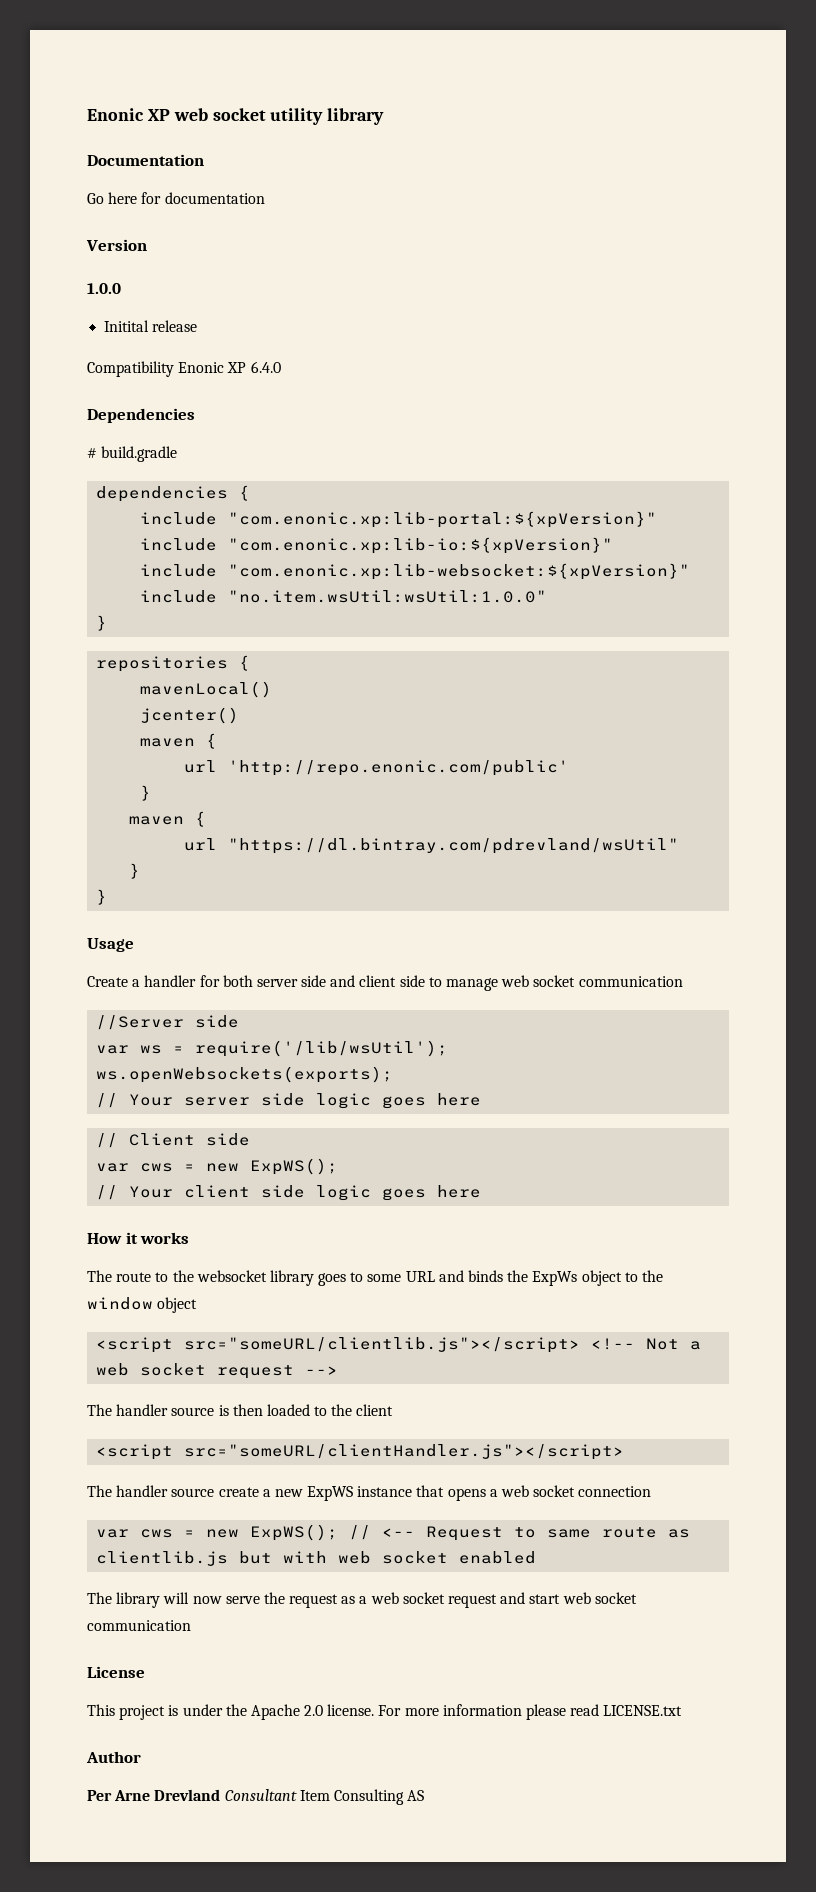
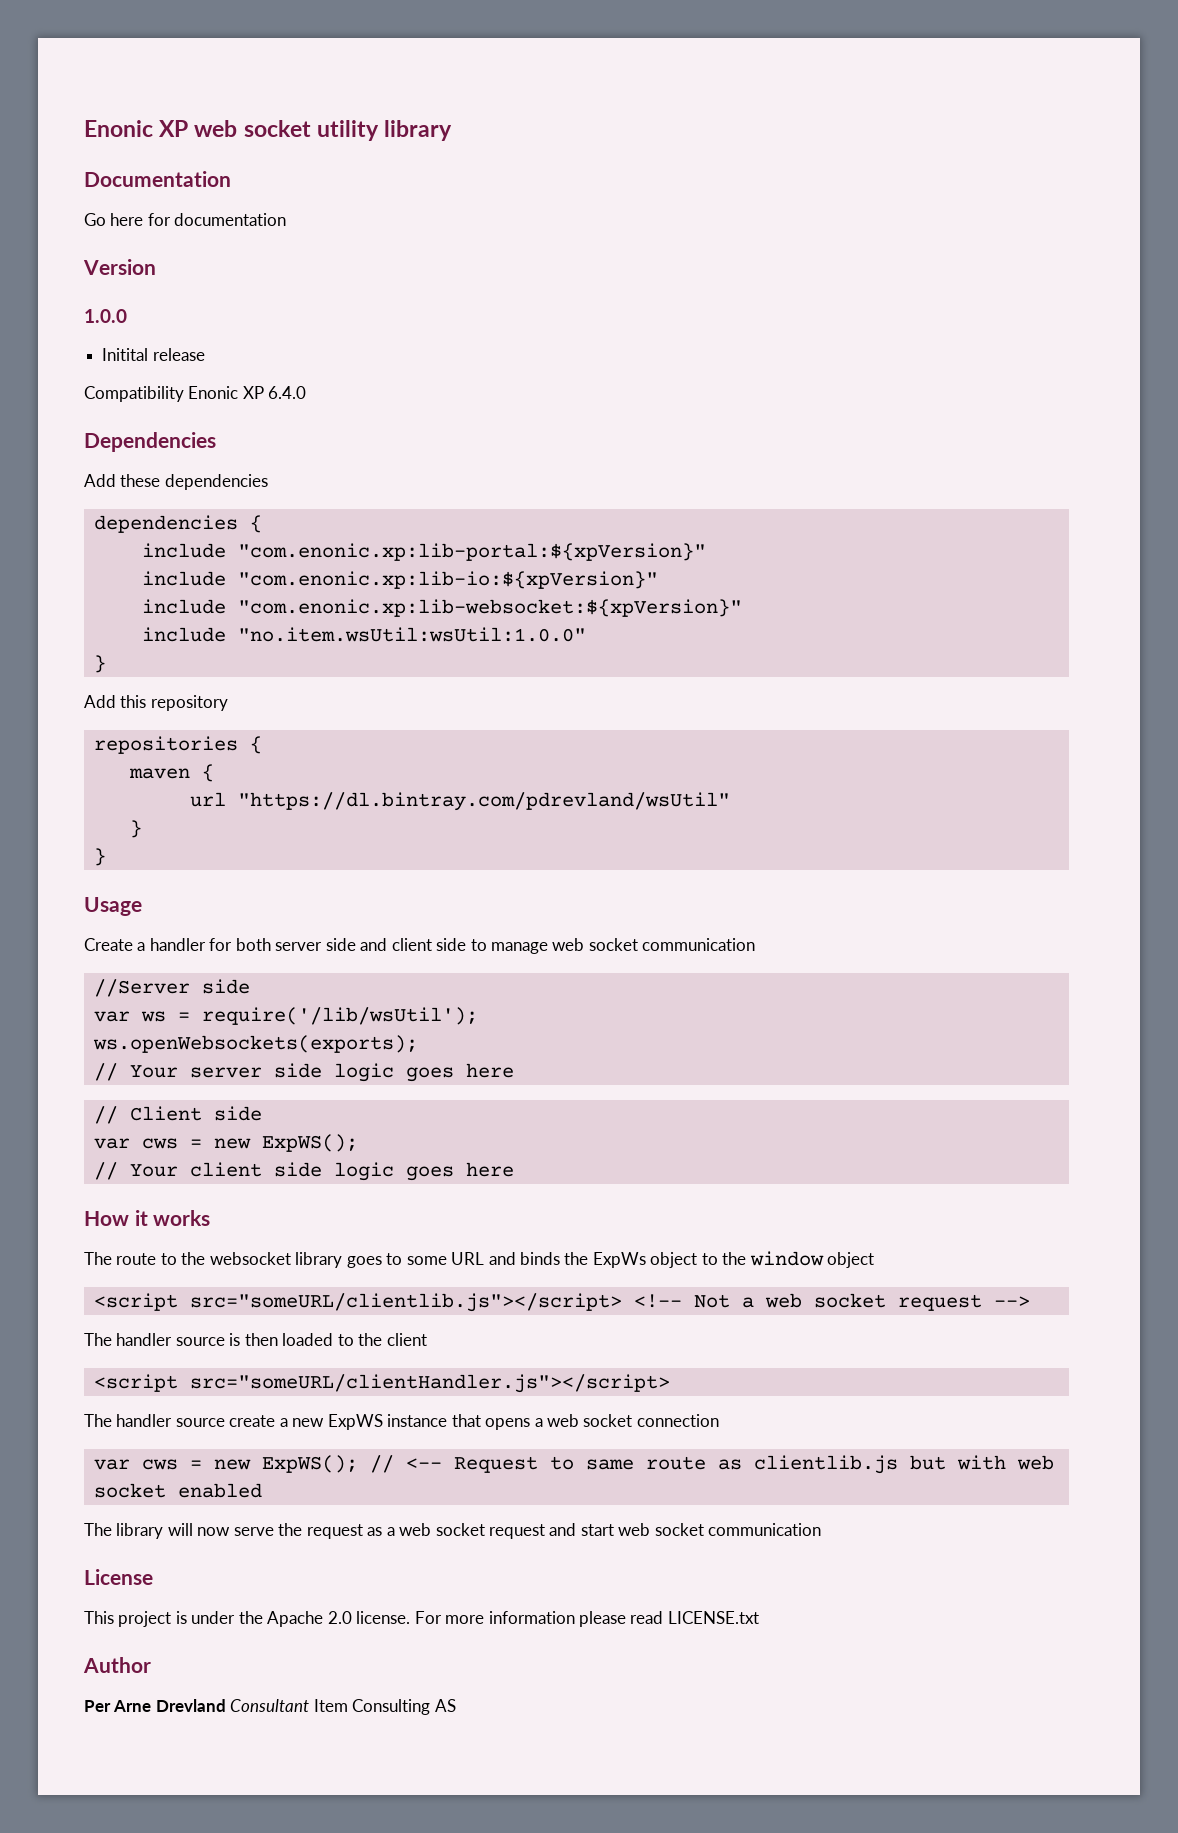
- # build.gradle
+ Add these dependencies
+ Add this repository
- mavenLocal()
- jcenter()
- maven {
- url 'http://repo.enonic.com/public'
- }

